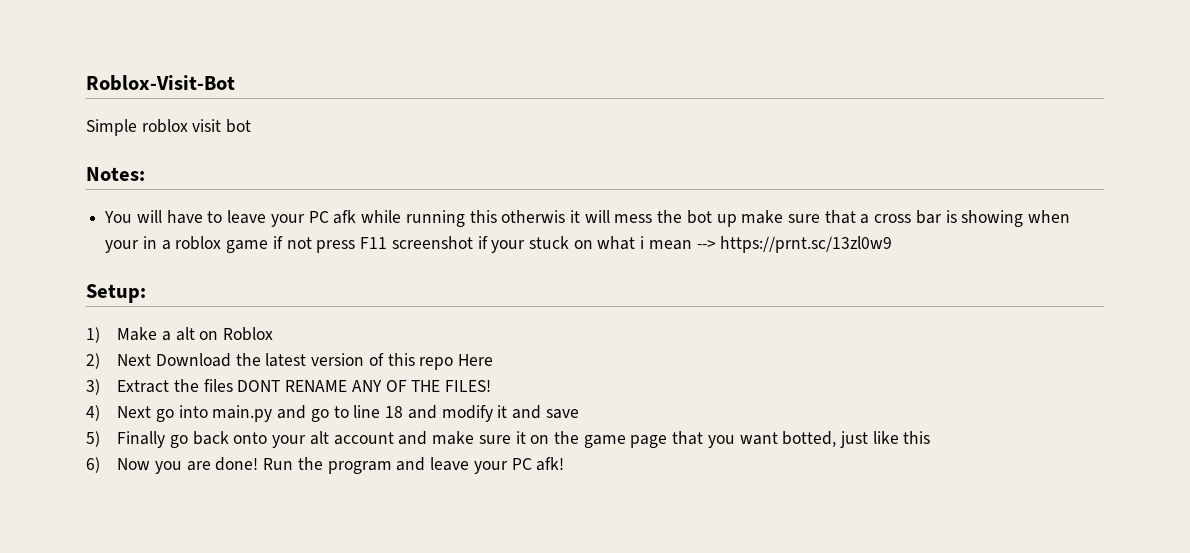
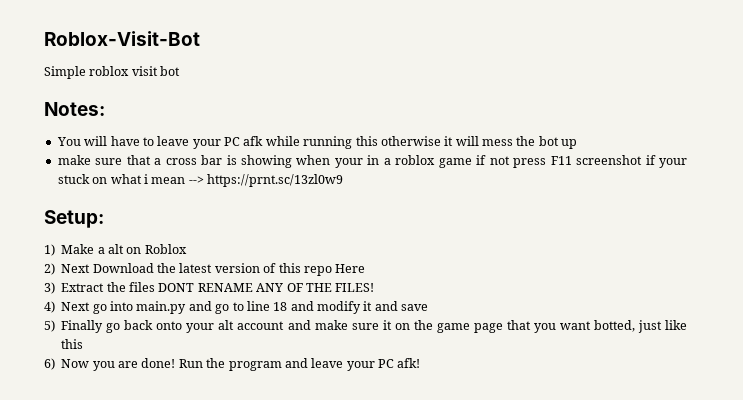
- You will have to leave your PC afk while running this otherwis it will mess the bot up make sure that a cross bar is showing when your in a roblox game if not press F11 screenshot if your stuck on what i mean --> https://prnt.sc/13zl0w9
+ You will have to leave your PC afk while running this otherwise it will mess the bot up
+ make sure that a cross bar is showing when your in a roblox game if not press F11 screenshot if your stuck on what i mean --> https://prnt.sc/13zl0w9

